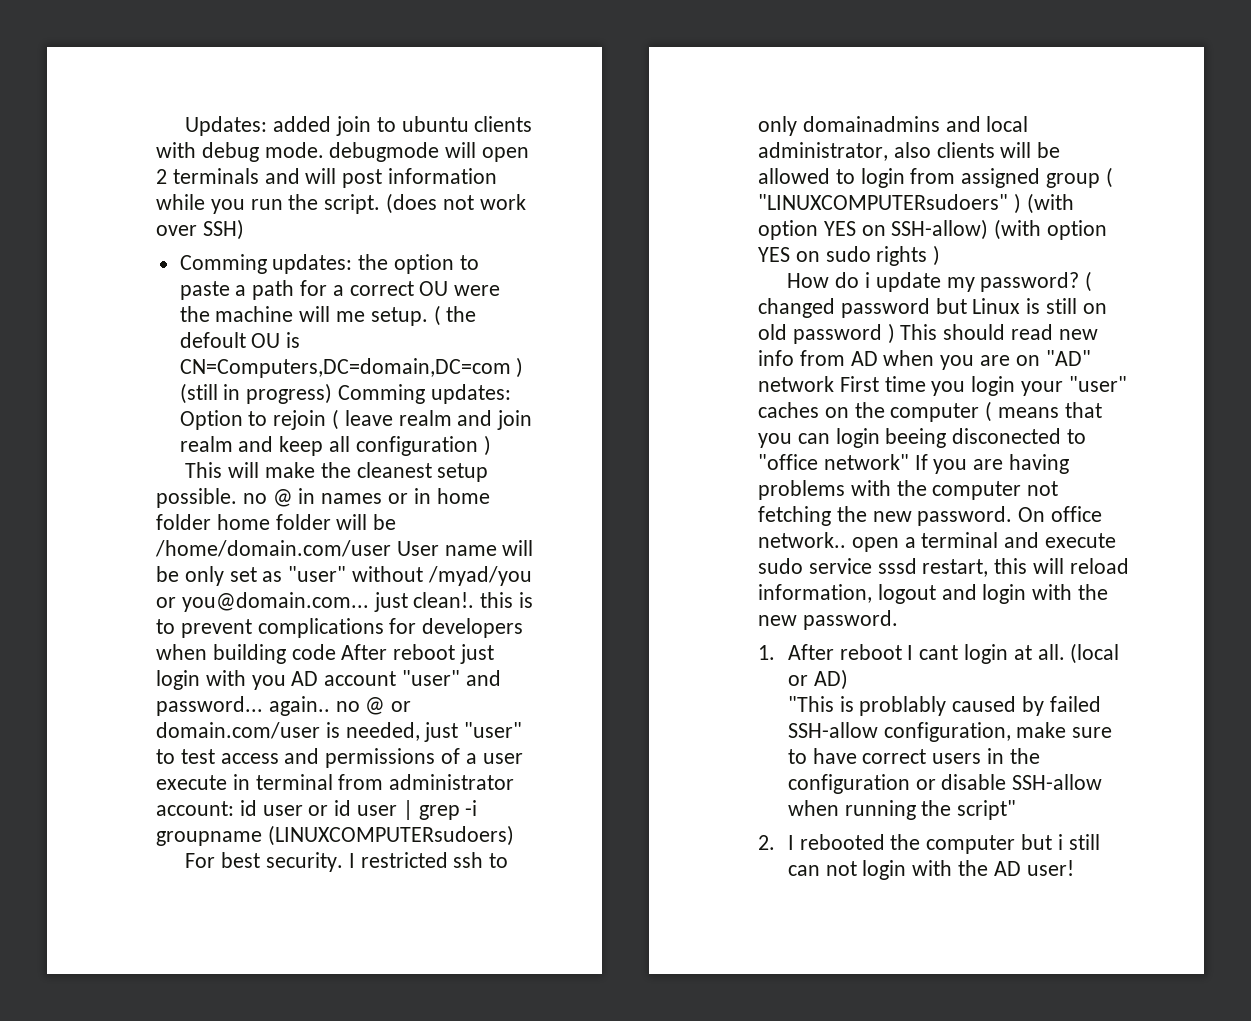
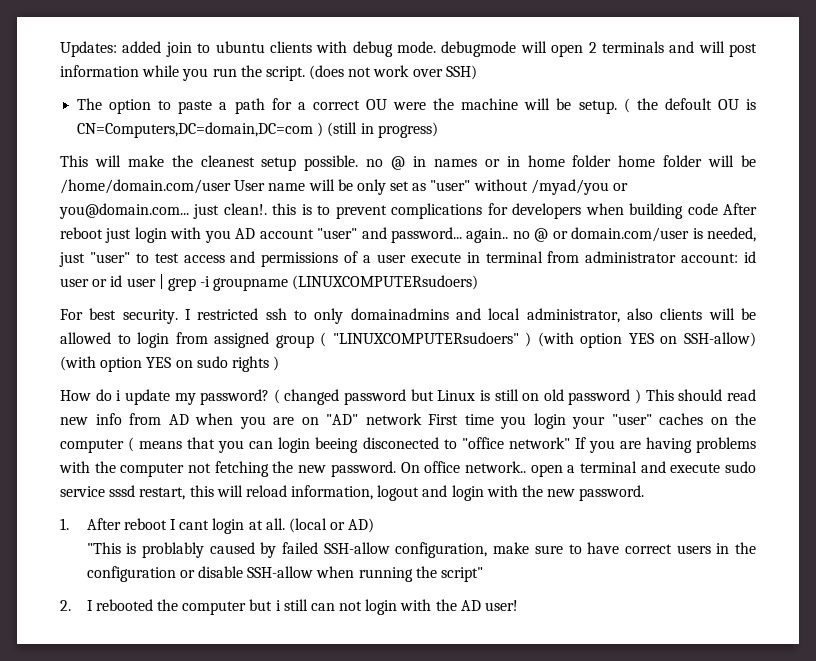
- Comming updates: the option to paste a path for a correct OU were the machine will me setup.
+ The option to paste a path for a correct OU were the machine will be setup.
- ( the defoult OU is CN=Computers,DC=domain,DC=com ) (still in progress) Comming updates: Option to rejoin ( leave realm and join realm and keep all configuration )
+ ( the defoult OU is CN=Computers,DC=domain,DC=com ) (still in progress)

